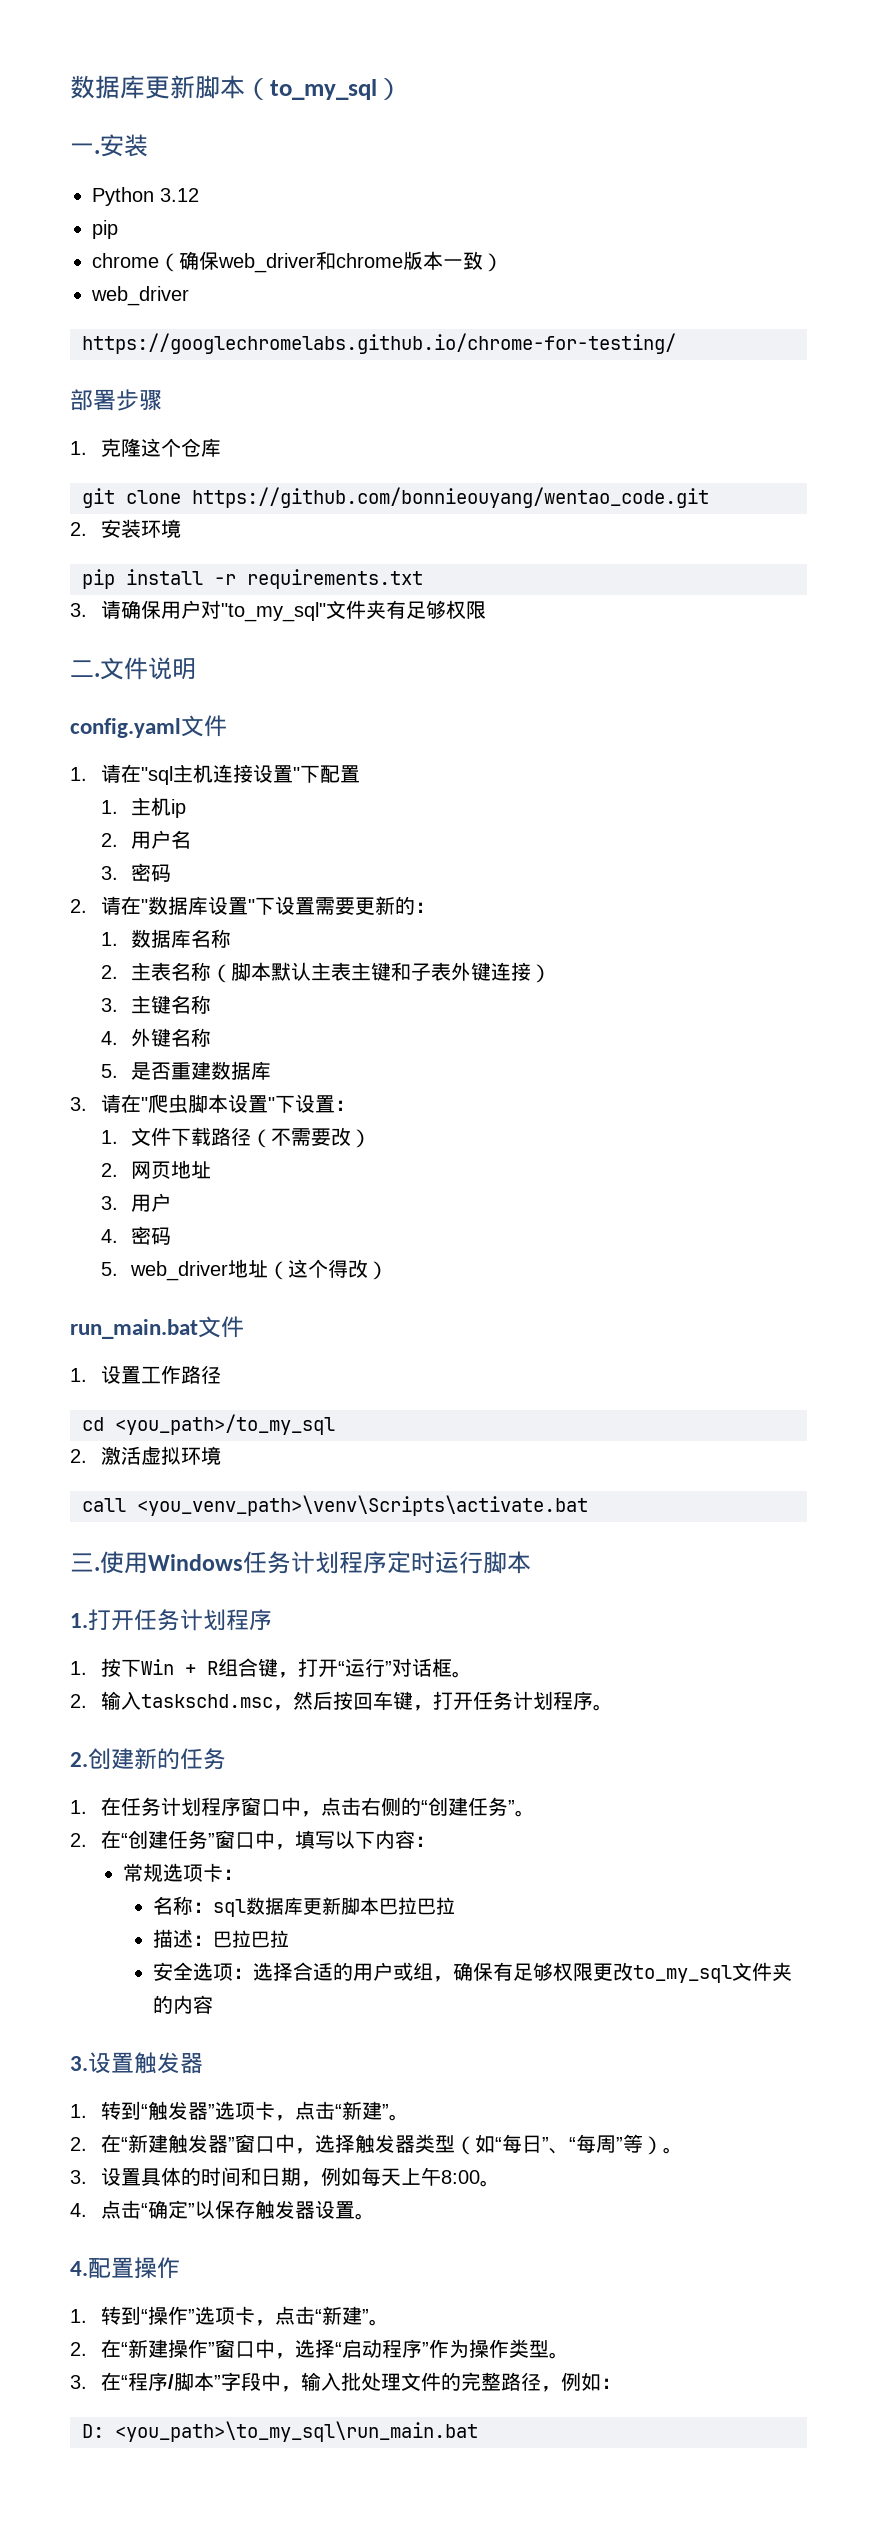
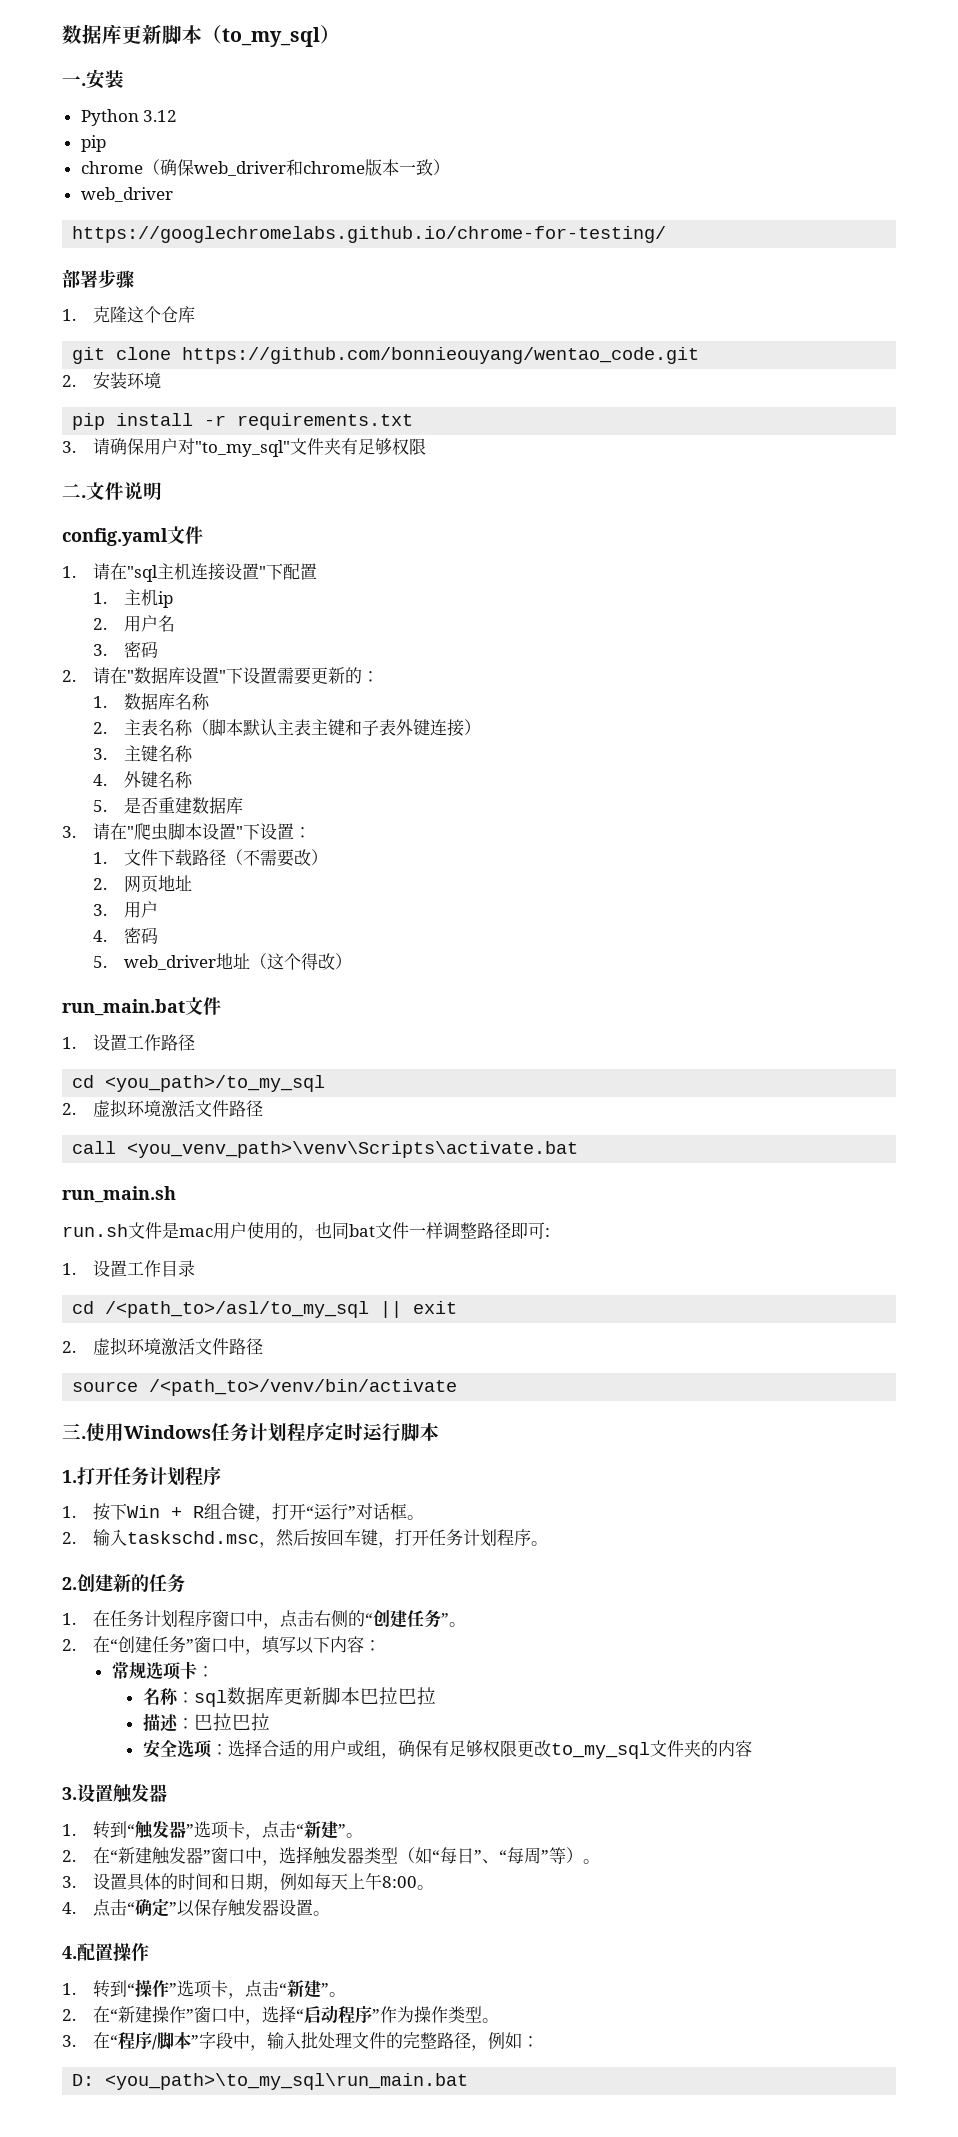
  cd <you_path>/to_my_sql
- 2.激活虚拟环境
+ 2.虚拟环境激活文件路径
+ run_main.sh
+ run.sh文件是mac用户使用的，也同bat文件一样调整路径即可:
+ 1.设置工作目录
+ cd /<path_to>/asl/to_my_sql || exit
+ 2.虚拟环境激活文件路径
+ source /<path_to>/venv/bin/activate

